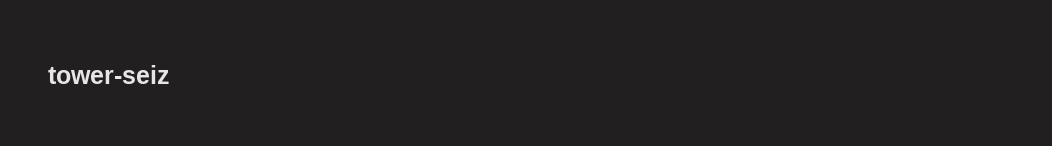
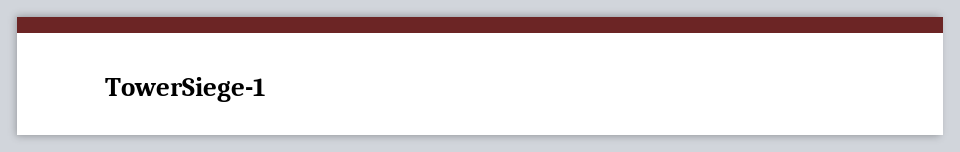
- tower-seiz
+ TowerSiege-1

